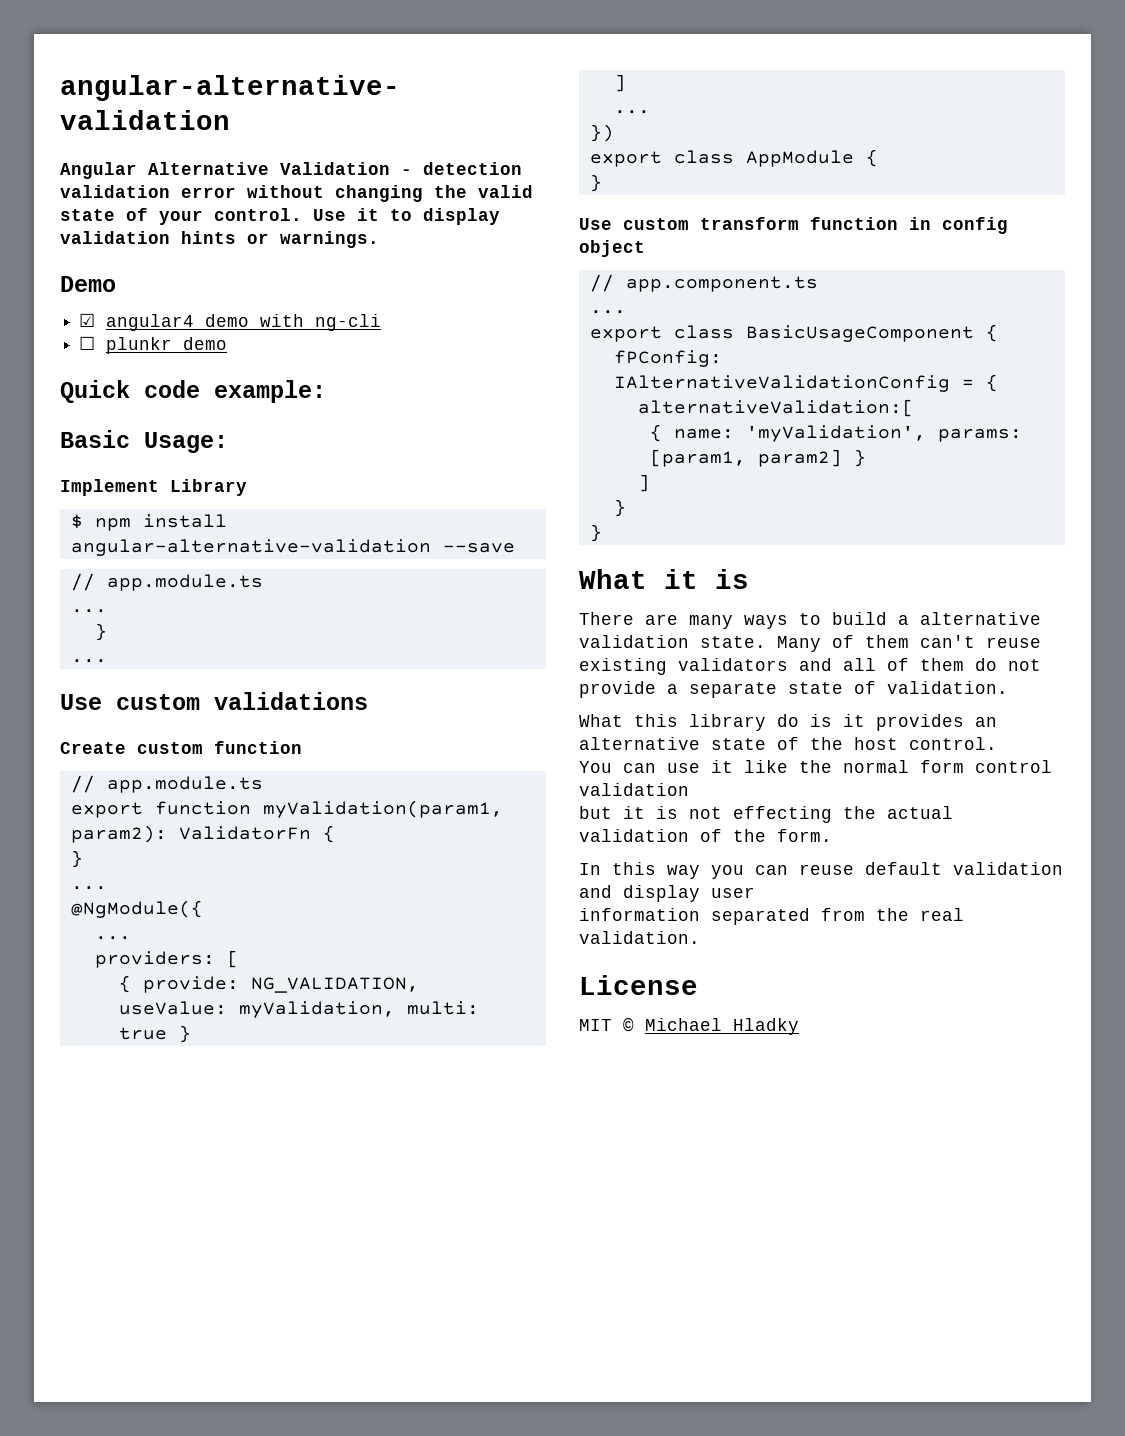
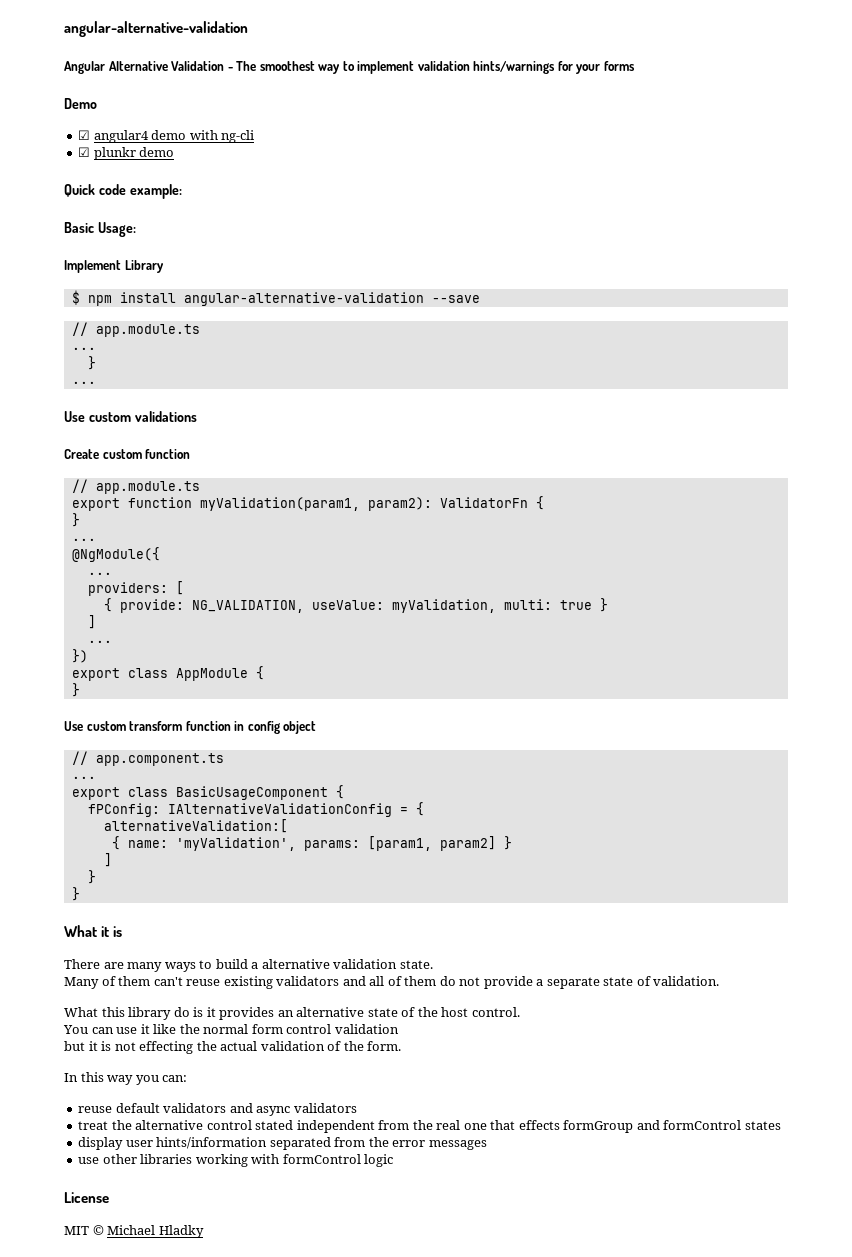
- Angular Alternative Validation - detection validation error without changing the valid state of your control. Use it to display validation hints or warnings.
+ Angular Alternative Validation - The smoothest way to implement validation hints/warnings for your forms
- ☐ plunkr demo
+ ☑ plunkr demo
- There are many ways to build a alternative validation state. Many of them can't reuse existing validators and all of them do not provide a separate state of validation.
+ There are many ways to build a alternative validation state.
+ Many of them can't reuse existing validators and all of them do not provide a separate state of validation.
- In this way you can reuse default validation and display user
- information separated from the real validation.
+ In this way you can:
+ reuse default validators and async validators
+ treat the alternative control stated independent from the real one that effects formGroup and formControl states
+ display user hints/information separated from the error messages
+ use other libraries working with formControl logic

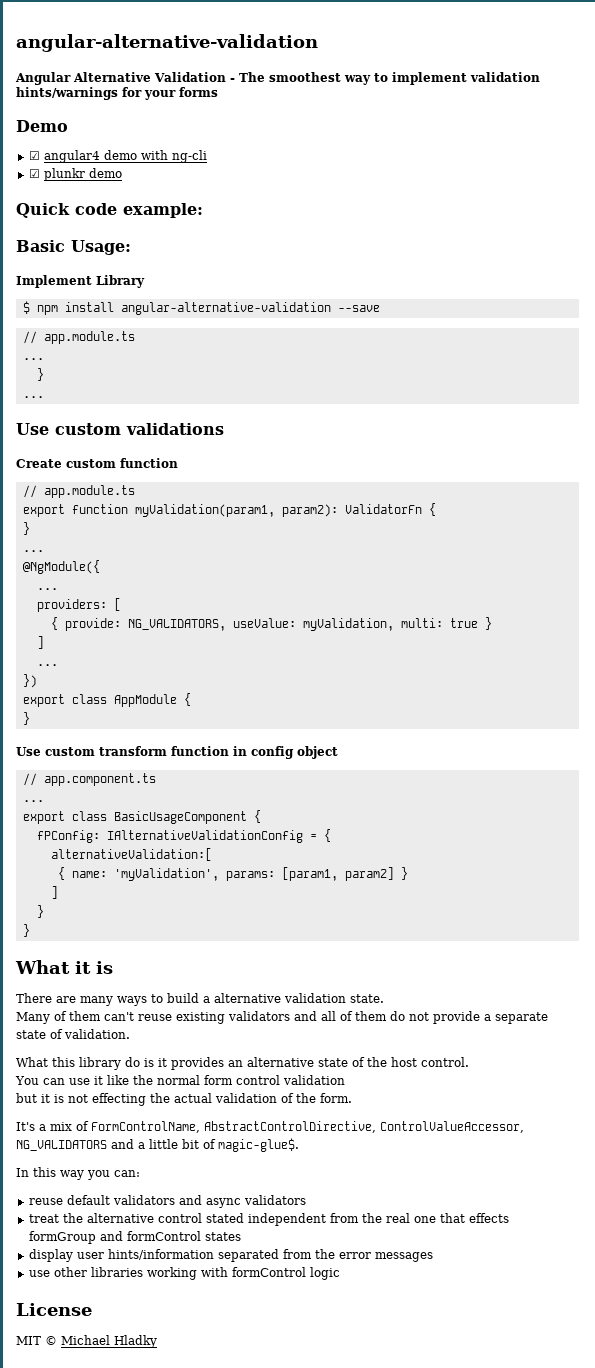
- { provide: NG_VALIDATION, useValue: myValidation, multi: true }
+ { provide: NG_VALIDATORS, useValue: myValidation, multi: true }
+ It's a mix of FormControlName, AbstractControlDirective, ControlValueAccessor, NG_VALIDATORS and a little bit of magic-glue$.

